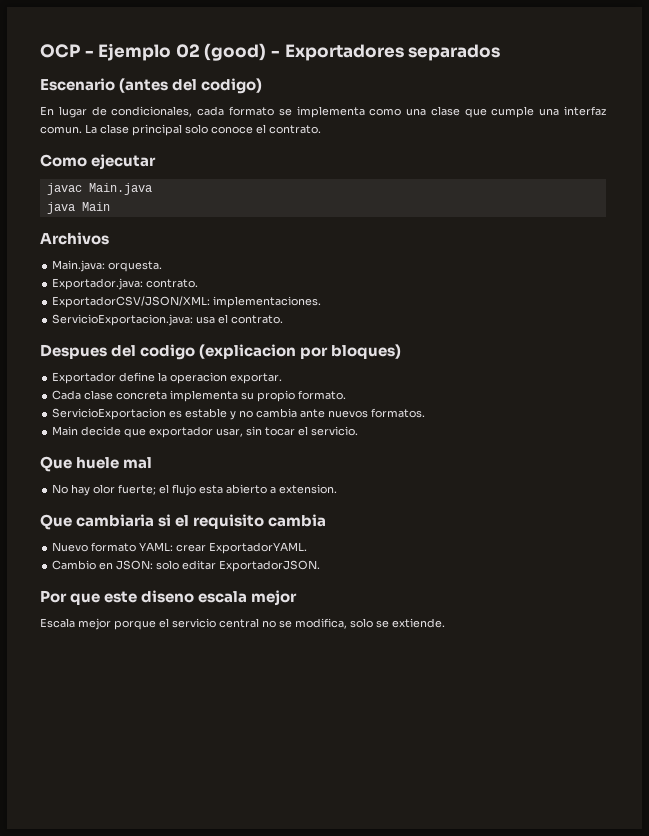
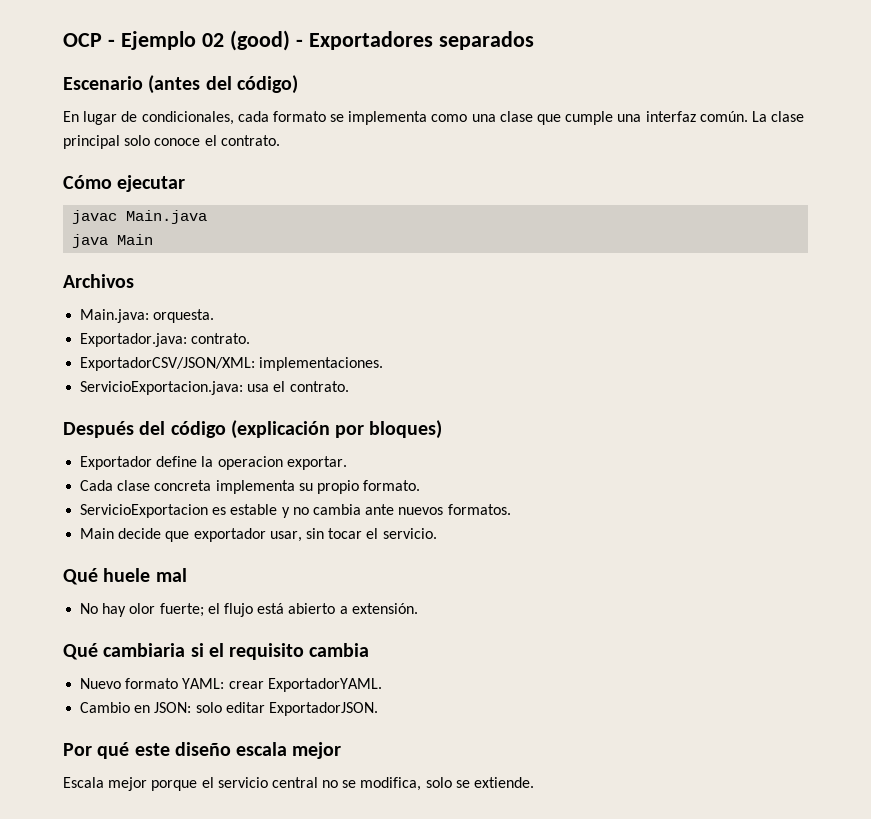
- Escenario (antes del codigo)
+ Escenario (antes del código)
- En lugar de condicionales, cada formato se implementa como una clase que cumple una interfaz comun.
+ En lugar de condicionales, cada formato se implementa como una clase que cumple una interfaz común.
- Como ejecutar
+ Cómo ejecutar
- Despues del codigo (explicacion por bloques)
+ Después del código (explicación por bloques)
- Que huele mal
+ Qué huele mal
- No hay olor fuerte; el flujo esta abierto a extension.
- Que cambiaria si el requisito cambia
+ No hay olor fuerte; el flujo está abierto a extensión.
+ Qué cambiaria si el requisito cambia
- Por que este diseno escala mejor
+ Por qué este diseño escala mejor

